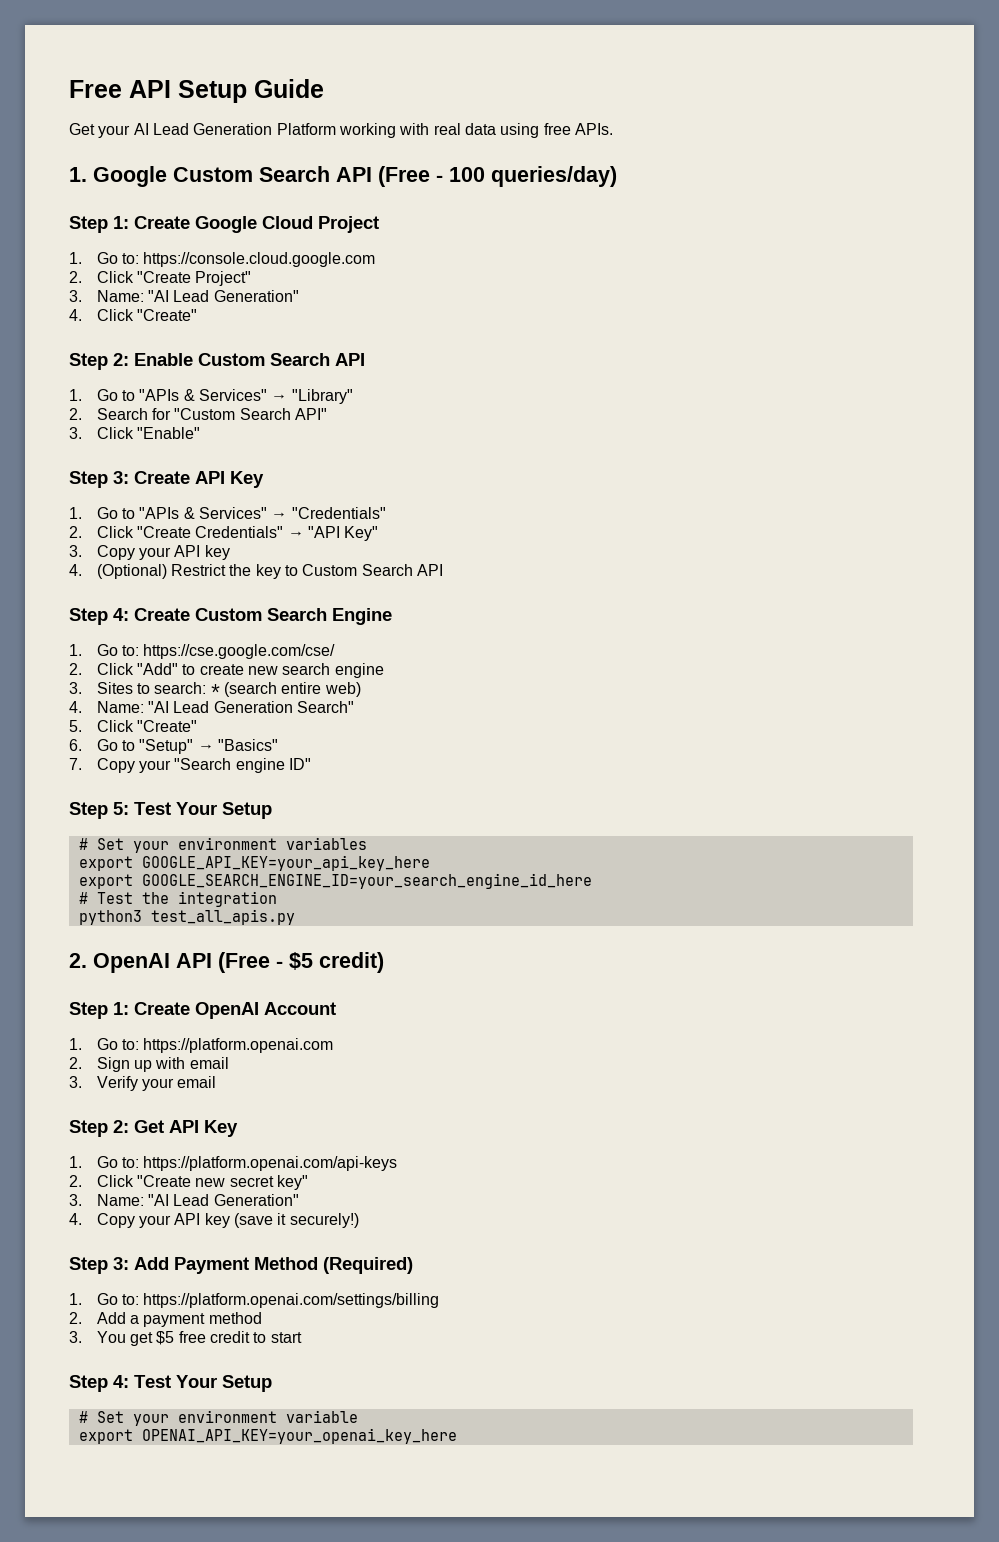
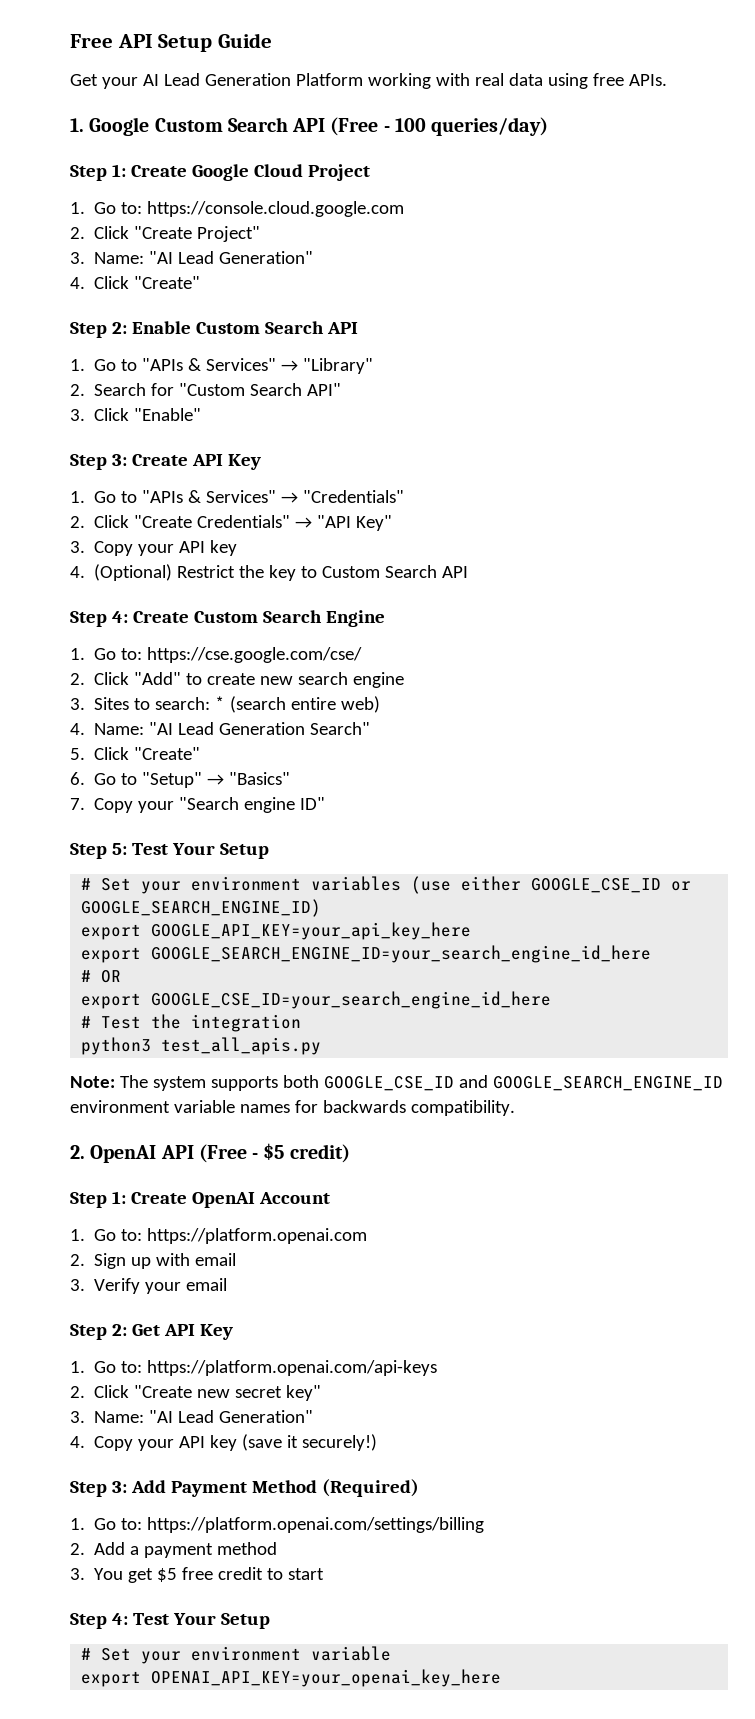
- # Set your environment variables
+ # Set your environment variables (use either GOOGLE_CSE_ID or GOOGLE_SEARCH_ENGINE_ID)
+ # OR
+ export GOOGLE_CSE_ID=your_search_engine_id_here
+ Note: The system supports both GOOGLE_CSE_ID and GOOGLE_SEARCH_ENGINE_ID environment variable names for backwards compatibility.

